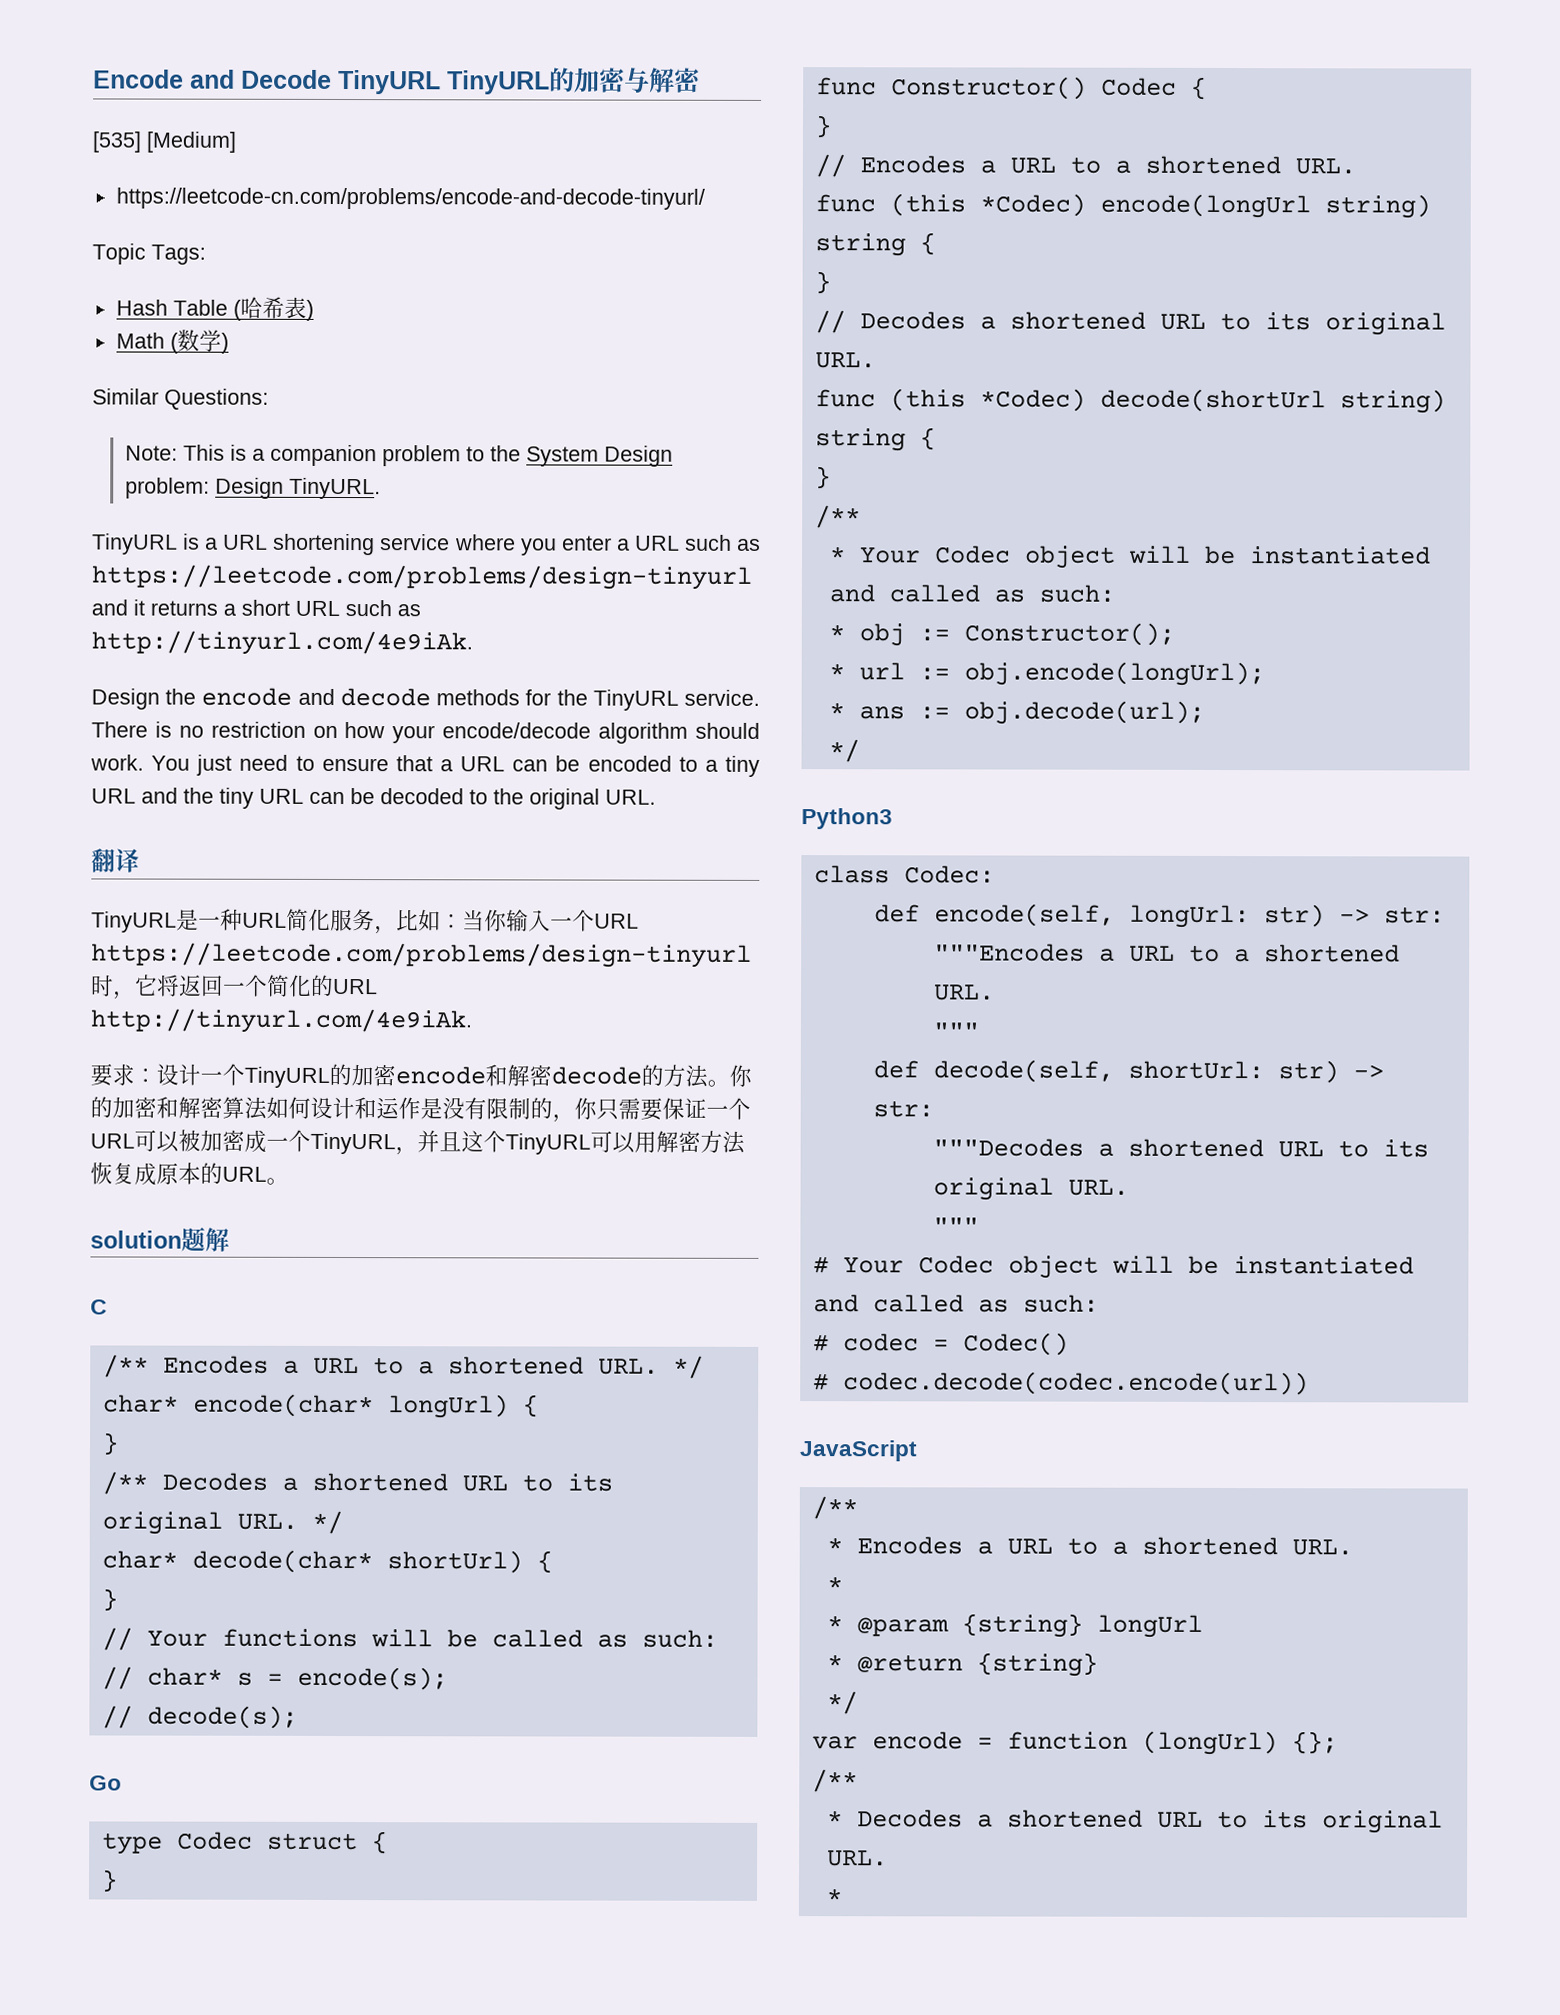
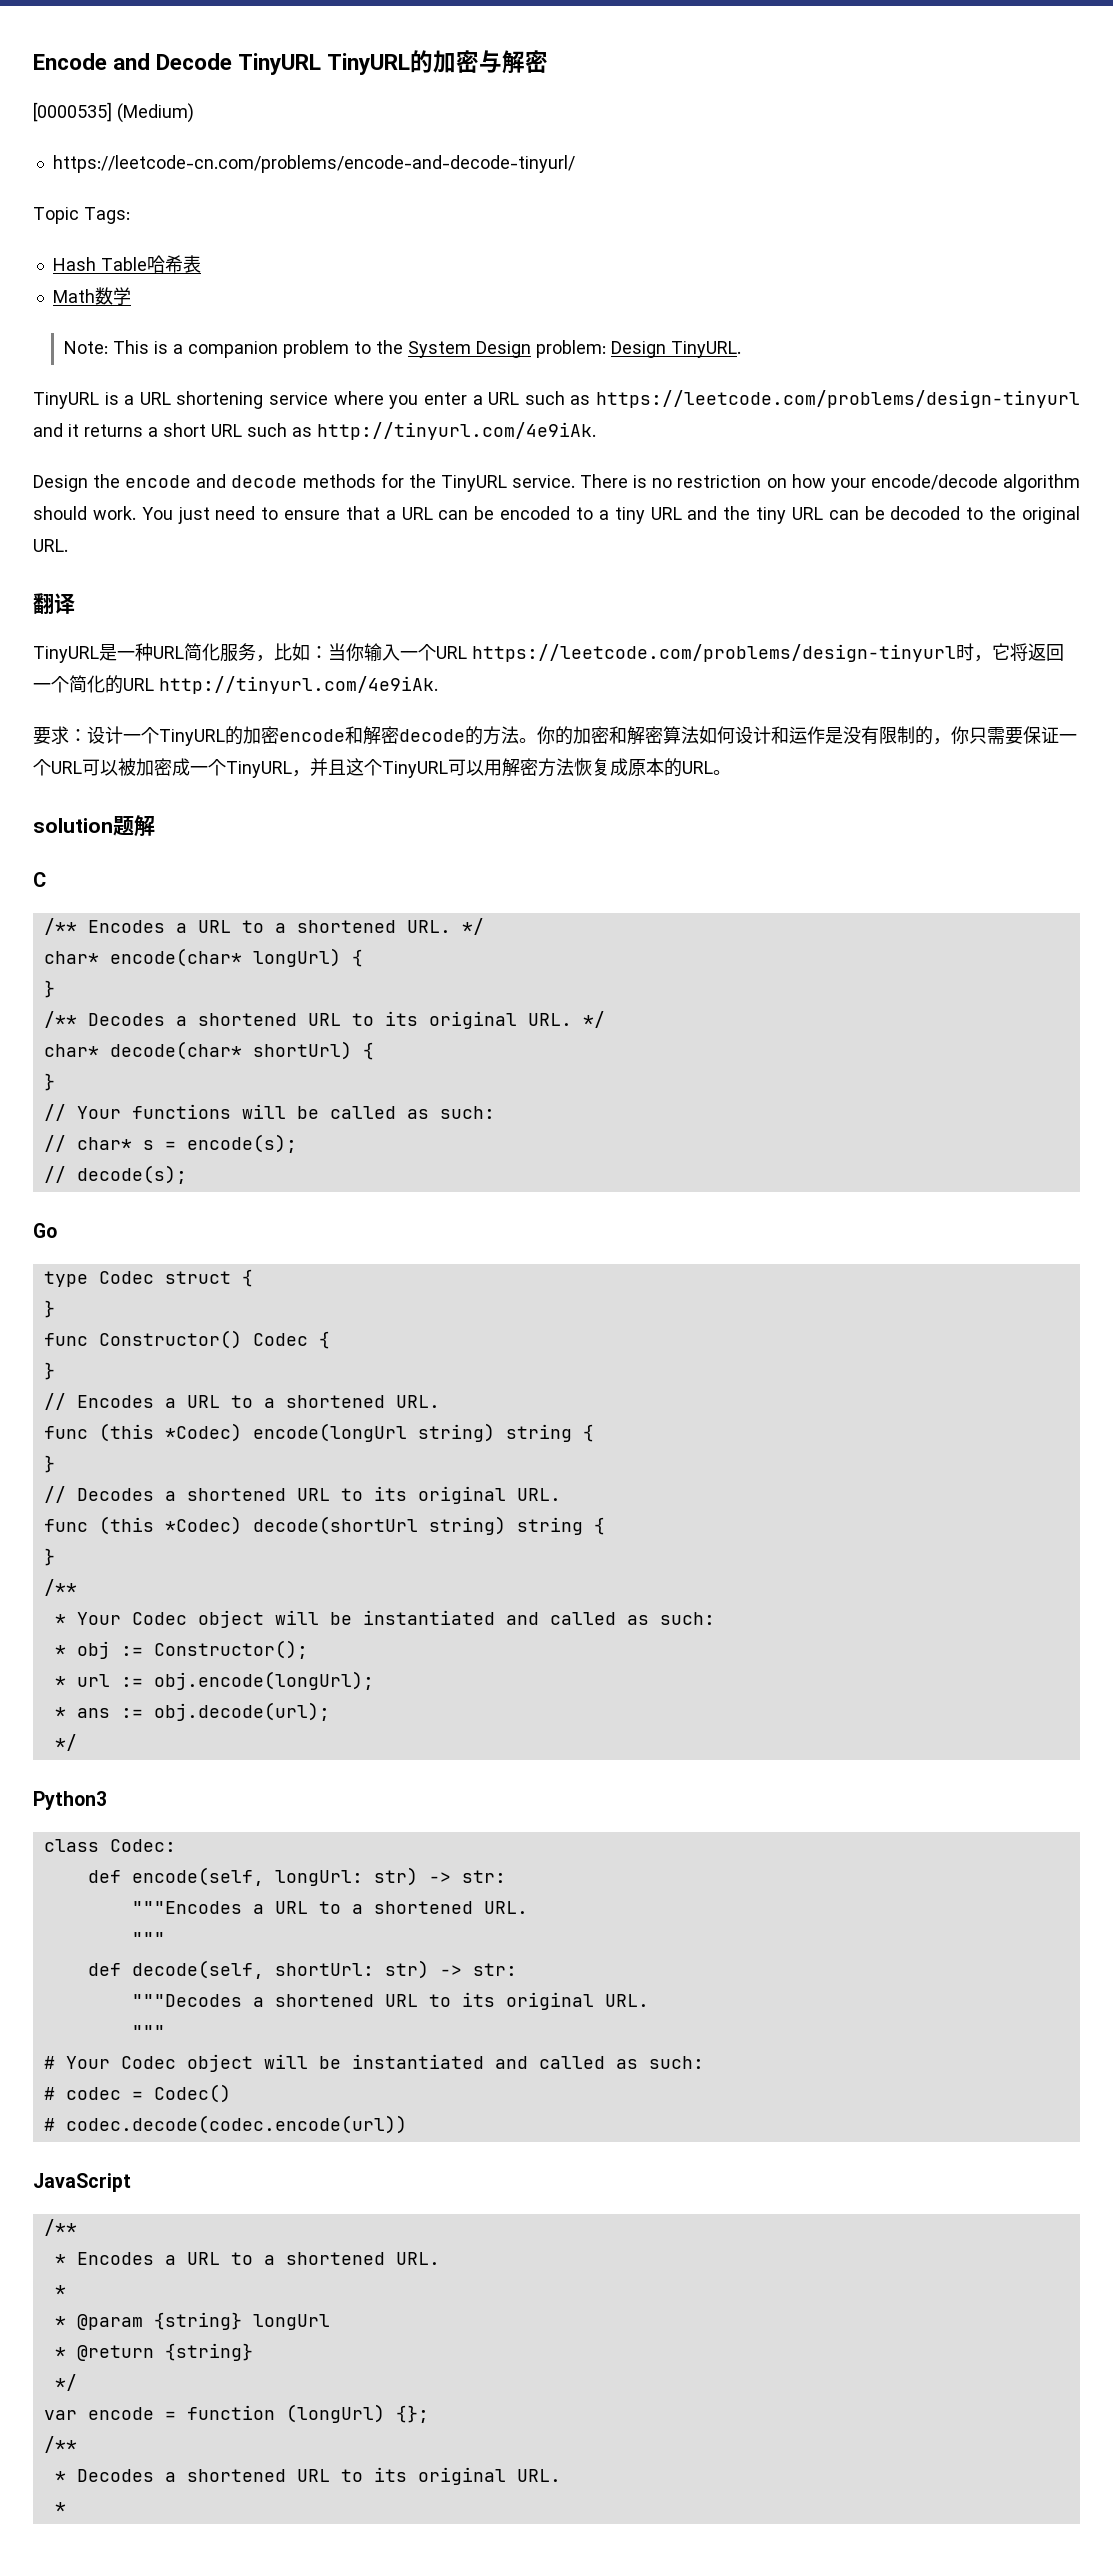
- [535] [Medium]
+ [0000535] (Medium)
- Hash Table (哈希表)
+ Hash Table哈希表
- Math (数学)
- Similar Questions:
+ Math数学

